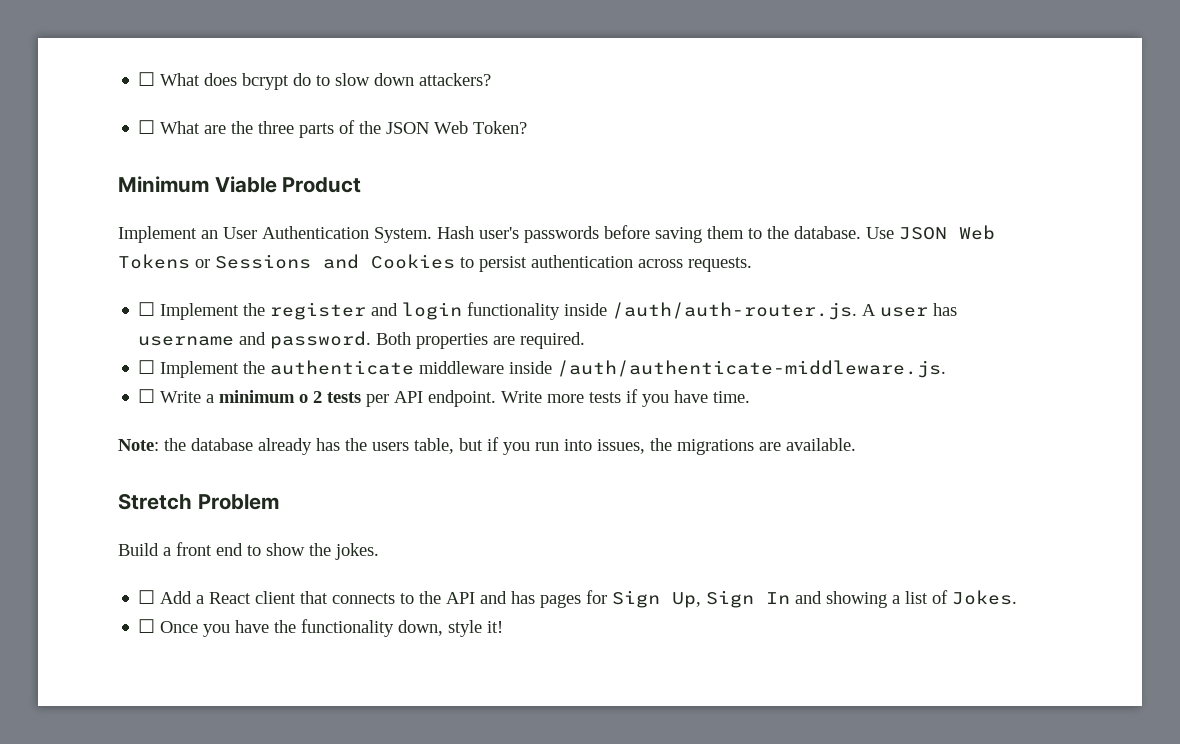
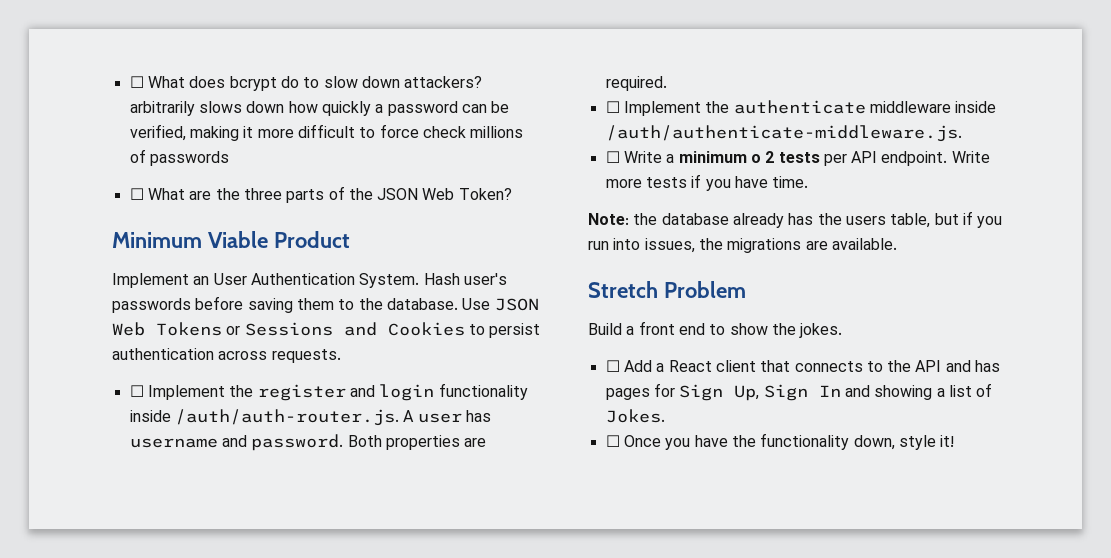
- ☐ What does bcrypt do to slow down attackers?
+ ☐ What does bcrypt do to slow down attackers? arbitrarily slows down how quickly a password can be verified, making it more difficult to force check millions of passwords

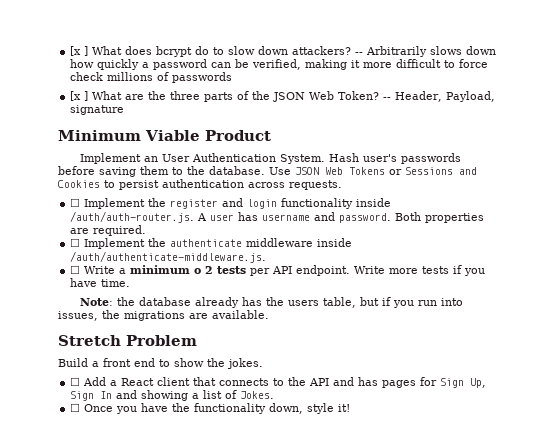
- ☐ What does bcrypt do to slow down attackers? arbitrarily slows down how quickly a password can be verified, making it more difficult to force check millions of passwords
+ [x ] What does bcrypt do to slow down attackers? -- Arbitrarily slows down how quickly a password can be verified, making it more difficult to force check millions of passwords
- ☐ What are the three parts of the JSON Web Token?
+ [x ] What are the three parts of the JSON Web Token? -- Header, Payload, signature

